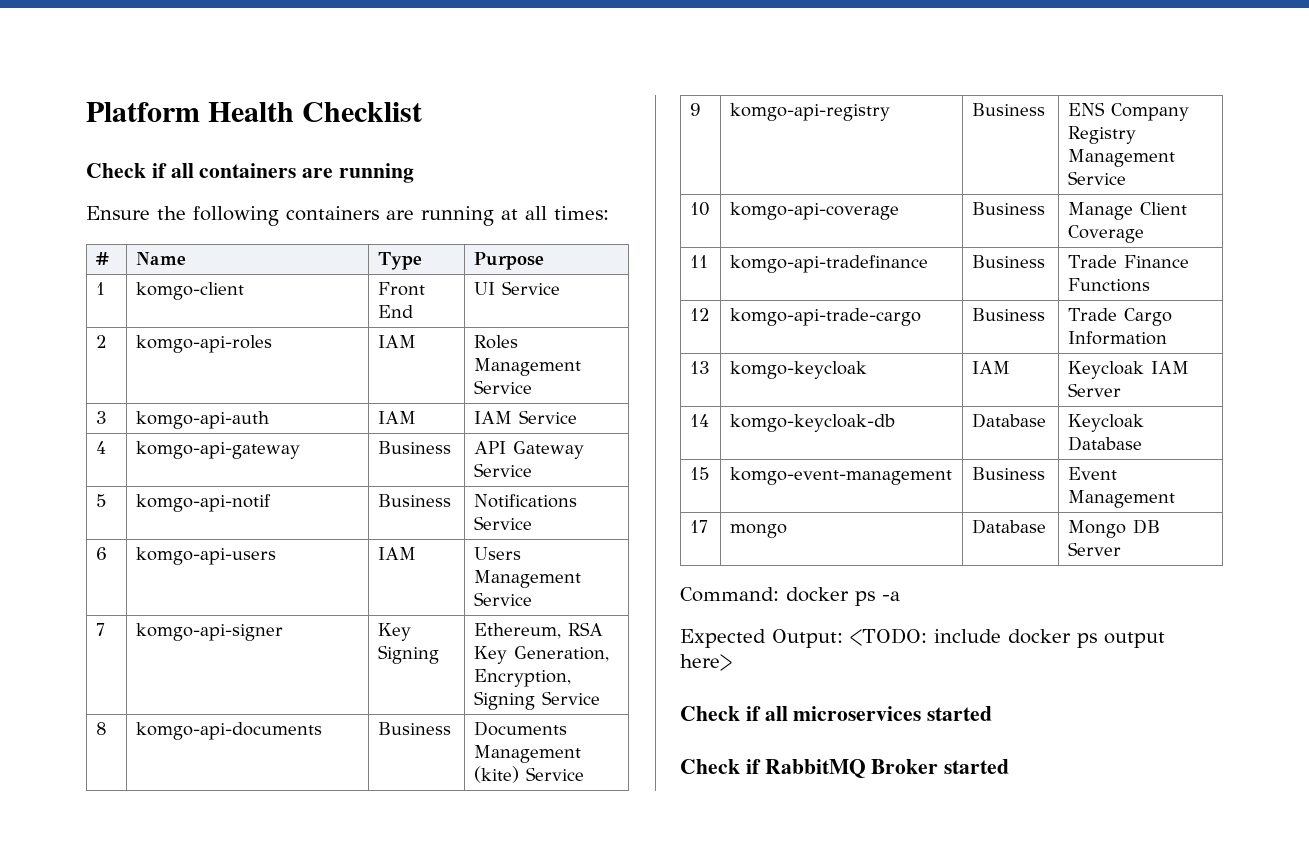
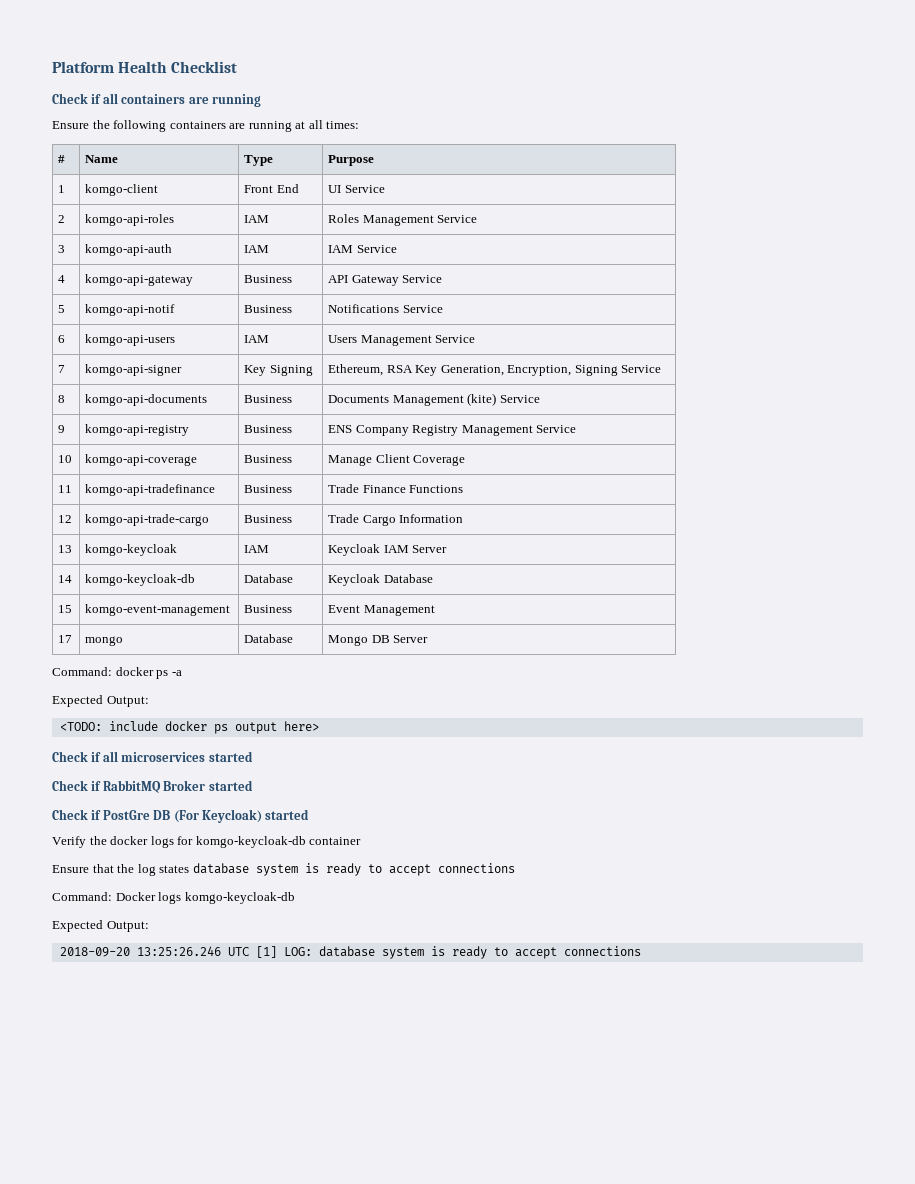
  Command: docker ps -a
- Expected Output: <TODO: include docker ps output here>
+ Expected Output:
+ <TODO: include docker ps output here>
+ Check if PostGre DB (For Keycloak) started
+ Verify the docker logs for komgo-keycloak-db container
+ Ensure that the log states database system is ready to accept connections
+ Command: Docker logs komgo-keycloak-db
+ Expected Output:
+ 2018-09-20 13:25:26.246 UTC [1] LOG: database system is ready to accept connections

